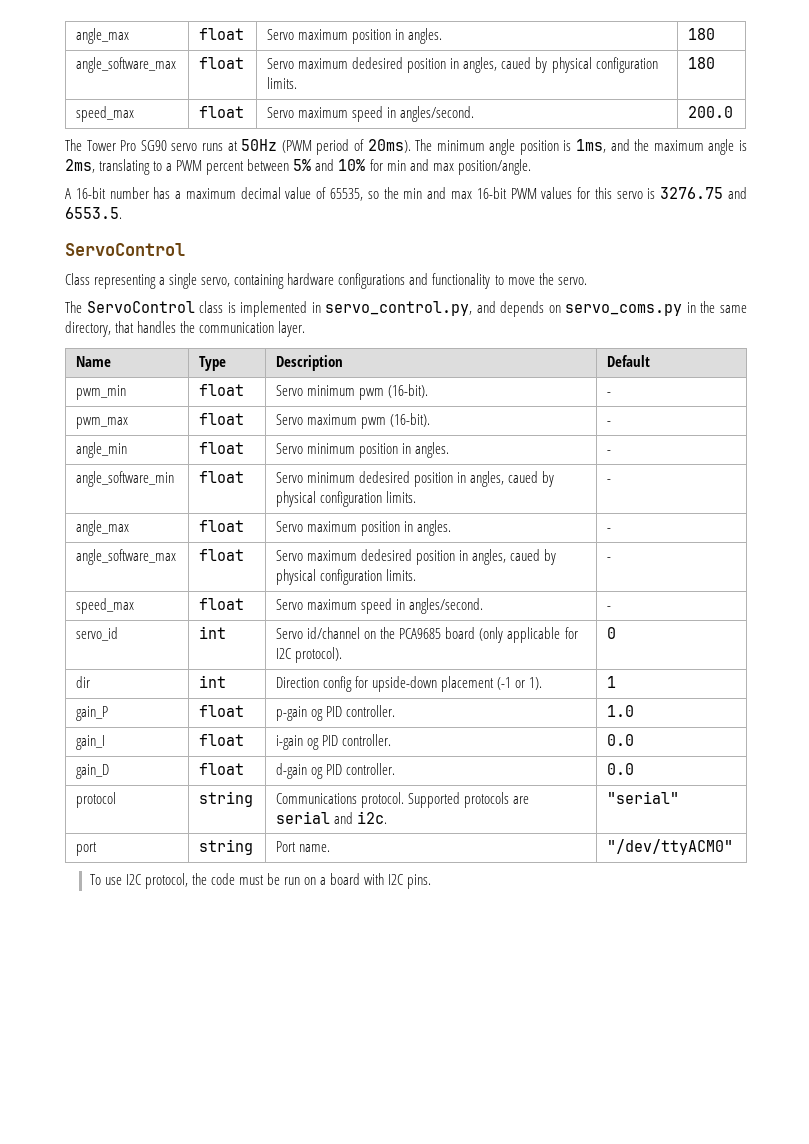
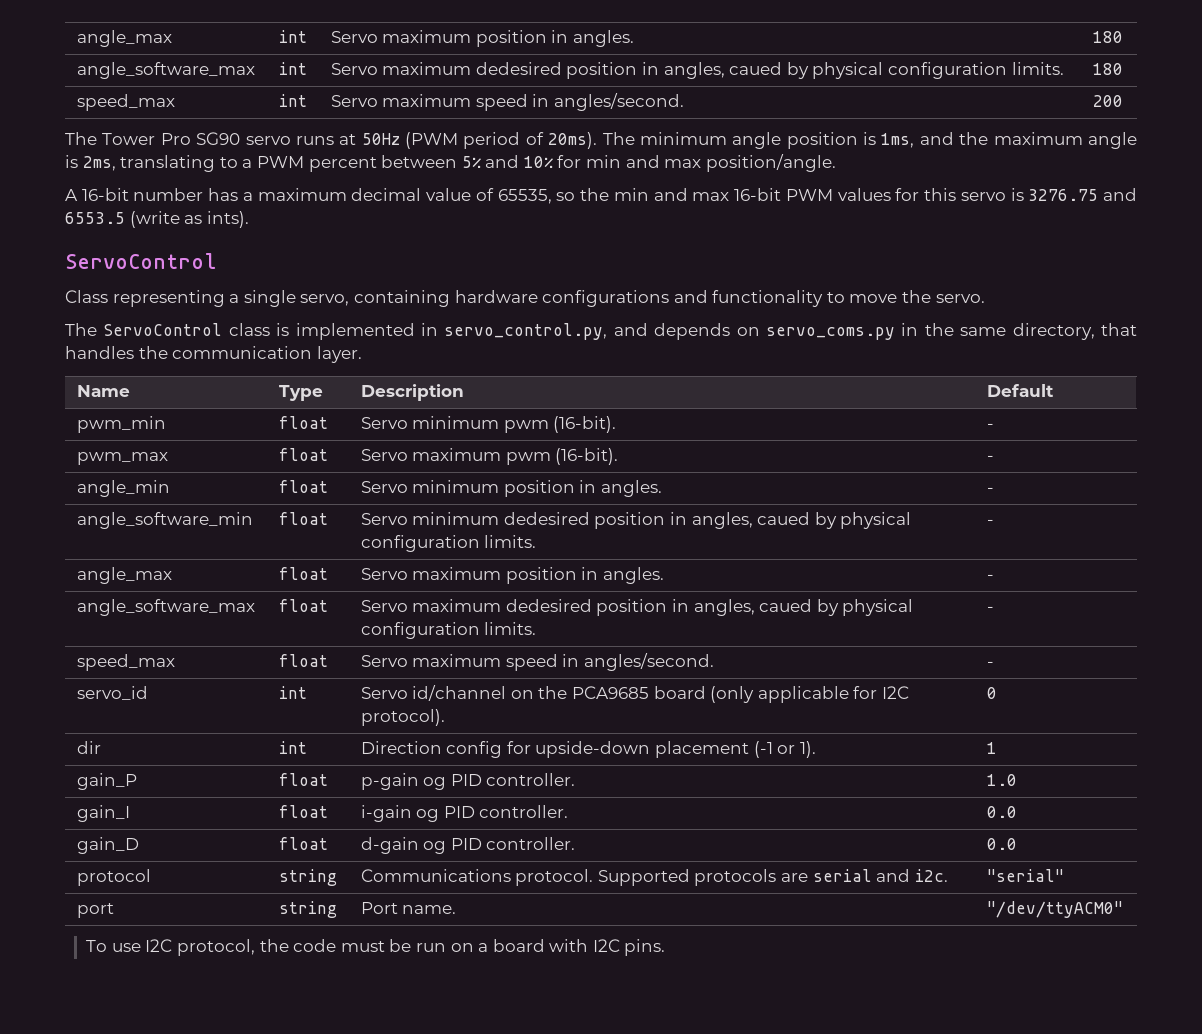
- angle_max | float | Servo maximum position in angles. | 180
+ angle_max | int | Servo maximum position in angles. | 180
- angle_software_max | float | Servo maximum dedesired position in angles, caued by physical configuration limits. | 180
+ angle_software_max | int | Servo maximum dedesired position in angles, caued by physical configuration limits. | 180
- speed_max | float | Servo maximum speed in angles/second. | 200.0
+ speed_max | int | Servo maximum speed in angles/second. | 200
- A 16-bit number has a maximum decimal value of 65535, so the min and max 16-bit PWM values for this servo is 3276.75 and 6553.5.
+ A 16-bit number has a maximum decimal value of 65535, so the min and max 16-bit PWM values for this servo is 3276.75 and 6553.5 (write as ints).

